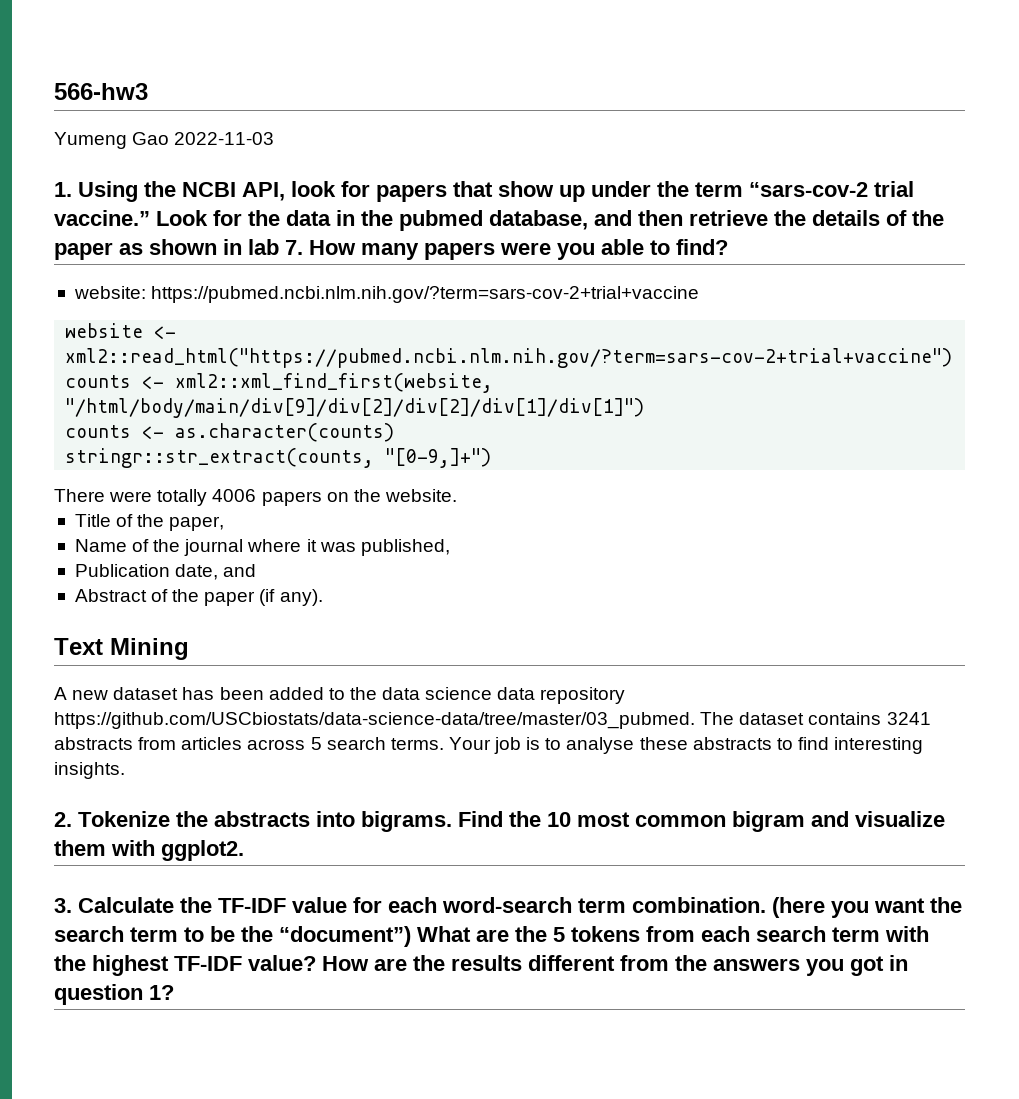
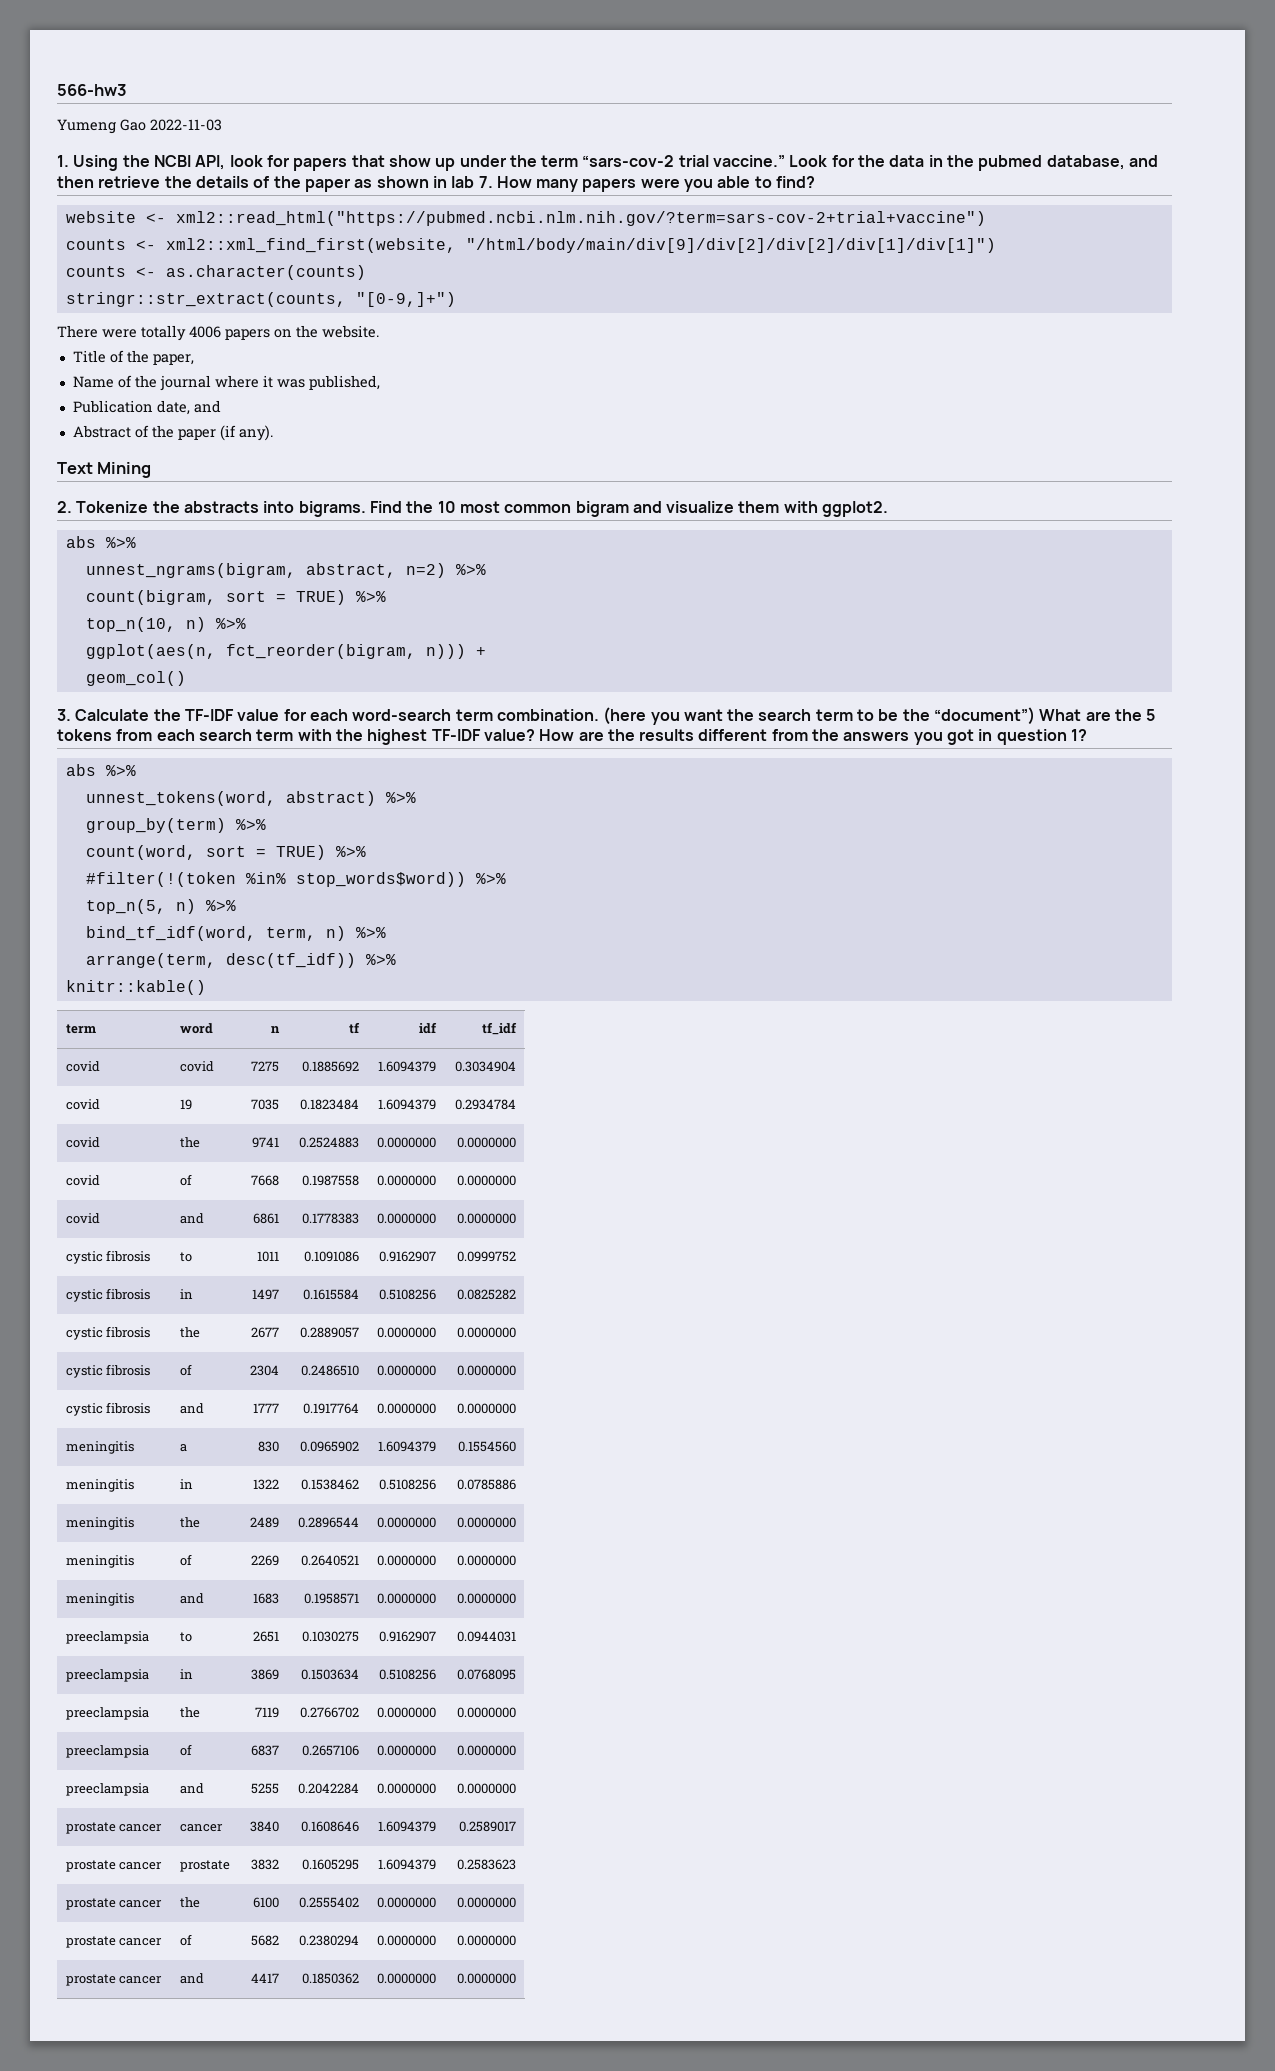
- website: https://pubmed.ncbi.nlm.nih.gov/?term=sars-cov-2+trial+vaccine
- A new dataset has been added to the data science data repository https://github.com/USCbiostats/data-science-data/tree/master/03_pubmed. The dataset contains 3241 abstracts from articles across 5 search terms. Your job is to analyse these abstracts to find interesting insights.
  Find the 10 most common bigram and visualize them with ggplot2.
+ abs %>%
+ unnest_ngrams(bigram, abstract, n=2) %>%
+ count(bigram, sort = TRUE) %>%
+ top_n(10, n) %>%
+ ggplot(aes(n, fct_reorder(bigram, n))) +
+ geom_col()
  How are the results different from the answers you got in question 1?
+ abs %>%
+ unnest_tokens(word, abstract) %>%
+ group_by(term) %>%
+ count(word, sort = TRUE) %>%
+ #filter(!(token %in% stop_words$word)) %>%
+ top_n(5, n) %>%
+ bind_tf_idf(word, term, n) %>%
+ arrange(term, desc(tf_idf)) %>%
+ knitr::kable()
+ term | word | n | tf | idf | tf_idf
+ covid | covid | 7275 | 0.1885692 | 1.6094379 | 0.3034904
+ covid | 19 | 7035 | 0.1823484 | 1.6094379 | 0.2934784
+ covid | the | 9741 | 0.2524883 | 0.0000000 | 0.0000000
+ covid | of | 7668 | 0.1987558 | 0.0000000 | 0.0000000
+ covid | and | 6861 | 0.1778383 | 0.0000000 | 0.0000000
+ cystic fibrosis | to | 1011 | 0.1091086 | 0.9162907 | 0.0999752
+ cystic fibrosis | in | 1497 | 0.1615584 | 0.5108256 | 0.0825282
+ cystic fibrosis | the | 2677 | 0.2889057 | 0.0000000 | 0.0000000
+ cystic fibrosis | of | 2304 | 0.2486510 | 0.0000000 | 0.0000000
+ cystic fibrosis | and | 1777 | 0.1917764 | 0.0000000 | 0.0000000
+ meningitis | a | 830 | 0.0965902 | 1.6094379 | 0.1554560
+ meningitis | in | 1322 | 0.1538462 | 0.5108256 | 0.0785886
+ meningitis | the | 2489 | 0.2896544 | 0.0000000 | 0.0000000
+ meningitis | of | 2269 | 0.2640521 | 0.0000000 | 0.0000000
+ meningitis | and | 1683 | 0.1958571 | 0.0000000 | 0.0000000
+ preeclampsia | to | 2651 | 0.1030275 | 0.9162907 | 0.0944031
+ preeclampsia | in | 3869 | 0.1503634 | 0.5108256 | 0.0768095
+ preeclampsia | the | 7119 | 0.2766702 | 0.0000000 | 0.0000000
+ preeclampsia | of | 6837 | 0.2657106 | 0.0000000 | 0.0000000
+ preeclampsia | and | 5255 | 0.2042284 | 0.0000000 | 0.0000000
+ prostate cancer | cancer | 3840 | 0.1608646 | 1.6094379 | 0.2589017
+ prostate cancer | prostate | 3832 | 0.1605295 | 1.6094379 | 0.2583623
+ prostate cancer | the | 6100 | 0.2555402 | 0.0000000 | 0.0000000
+ prostate cancer | of | 5682 | 0.2380294 | 0.0000000 | 0.0000000
+ prostate cancer | and | 4417 | 0.1850362 | 0.0000000 | 0.0000000

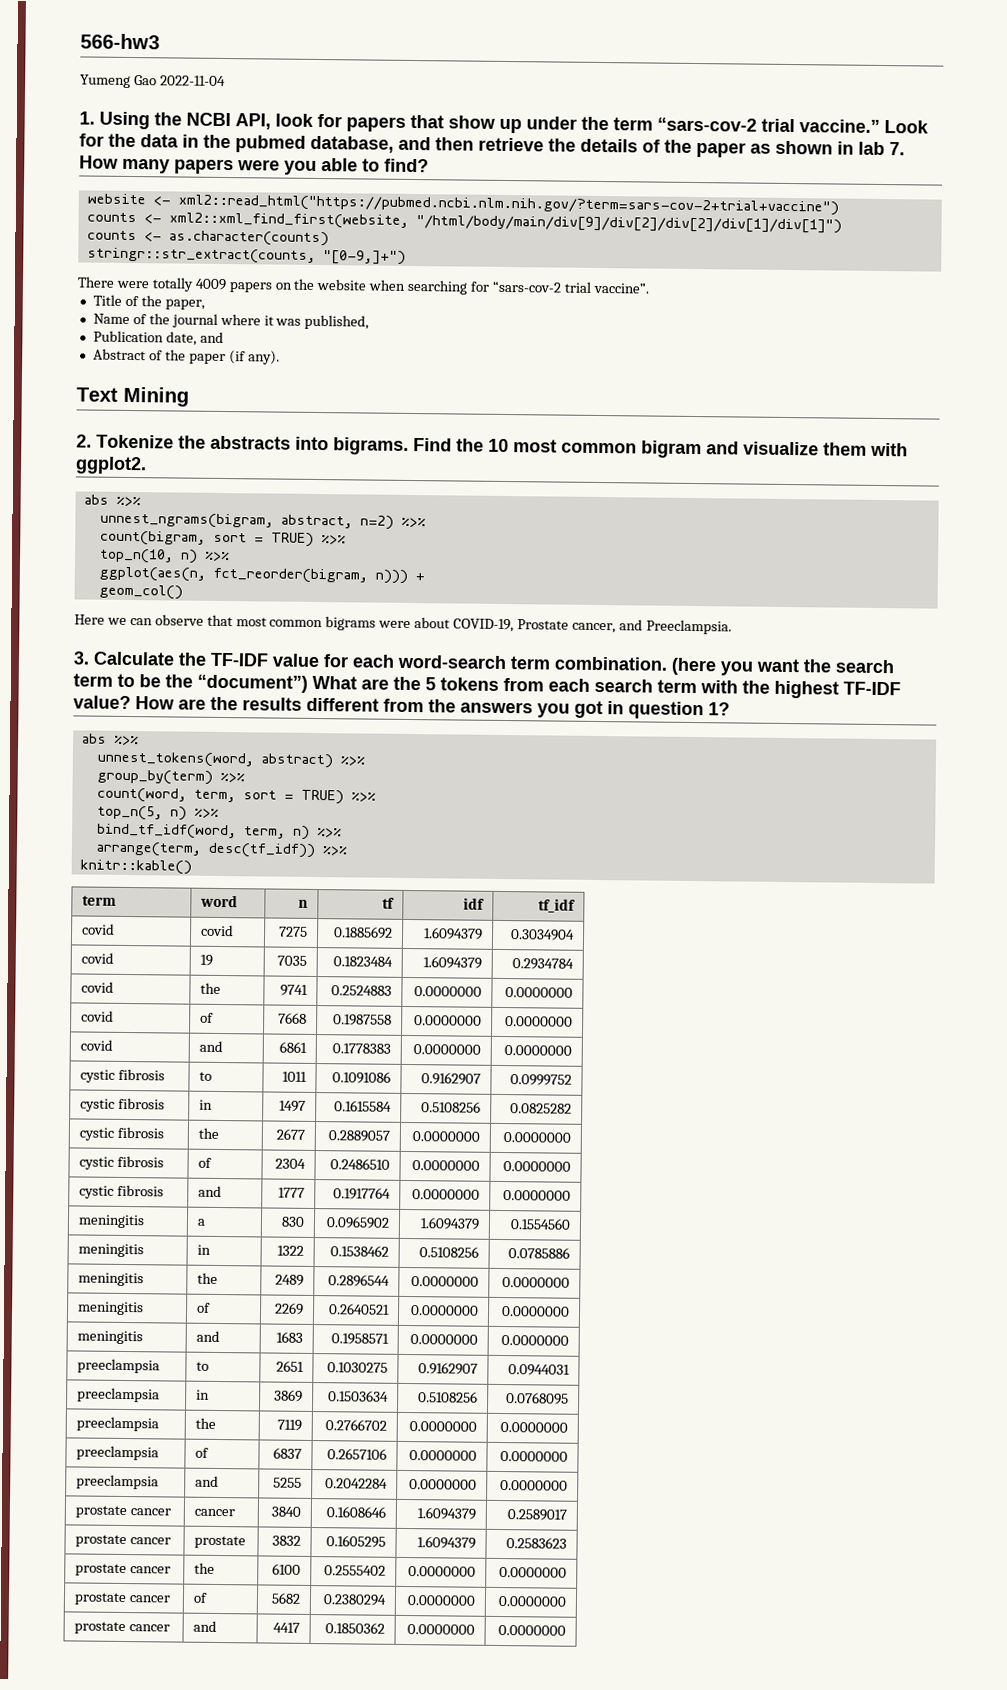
- Yumeng Gao 2022-11-03
+ Yumeng Gao 2022-11-04
- There were totally 4006 papers on the website.
+ There were totally 4009 papers on the website when searching for “sars-cov-2 trial vaccine”.
+ Here we can observe that most common bigrams were about COVID-19, Prostate cancer, and Preeclampsia.
- count(word, sort = TRUE) %>%
- #filter(!(token %in% stop_words$word)) %>%
+ count(word, term, sort = TRUE) %>%

